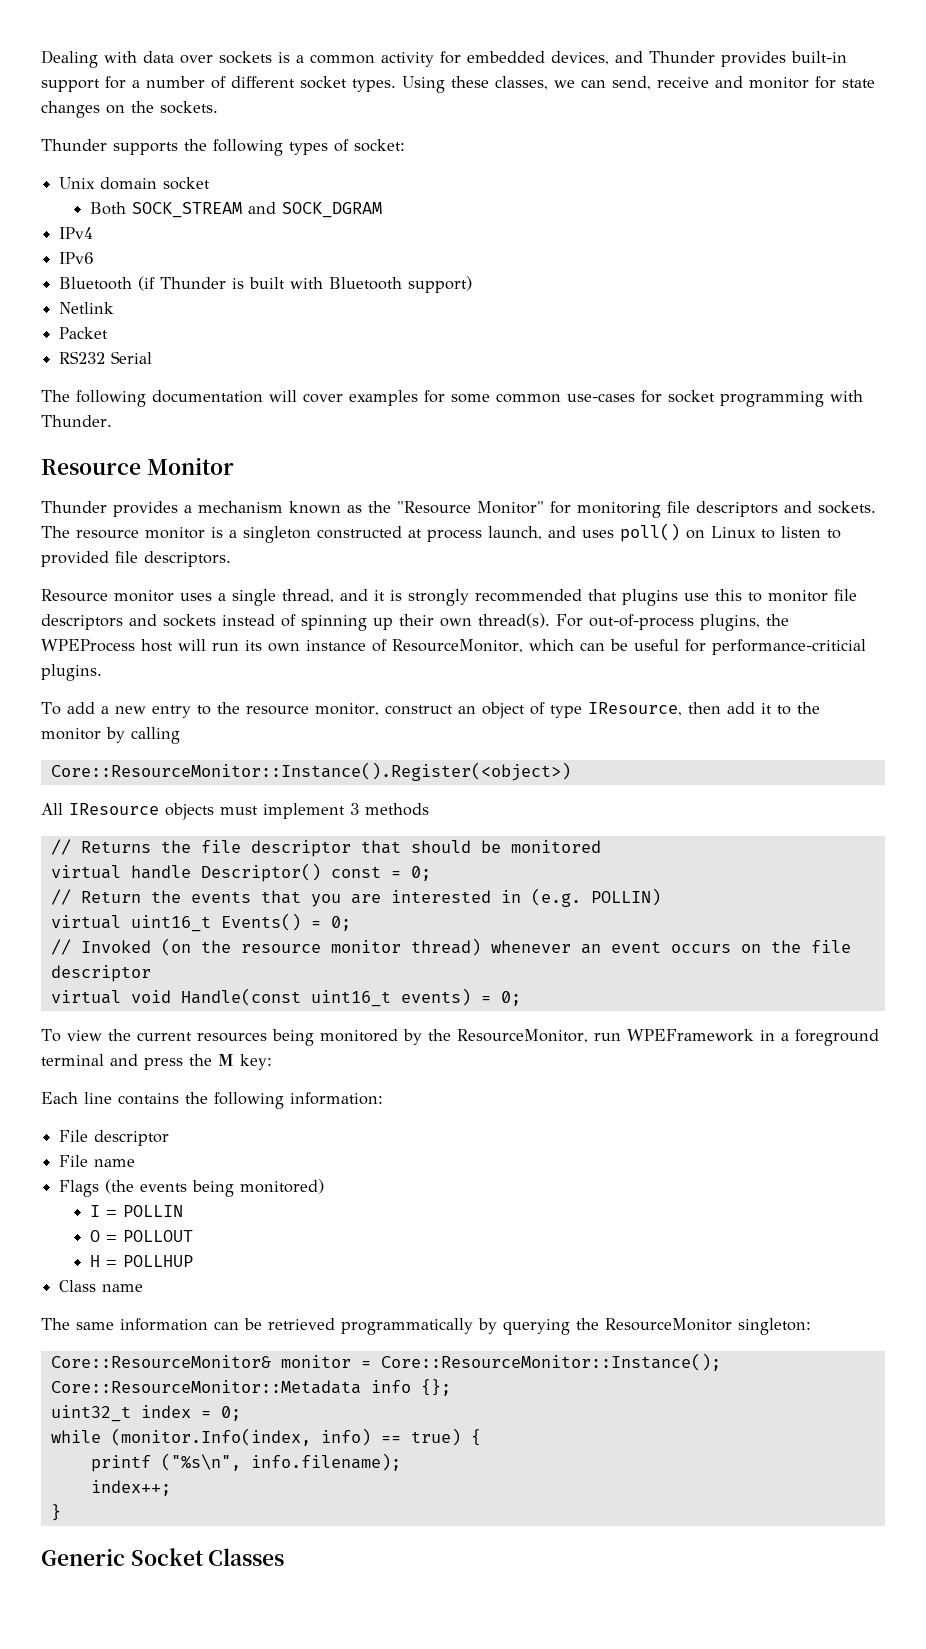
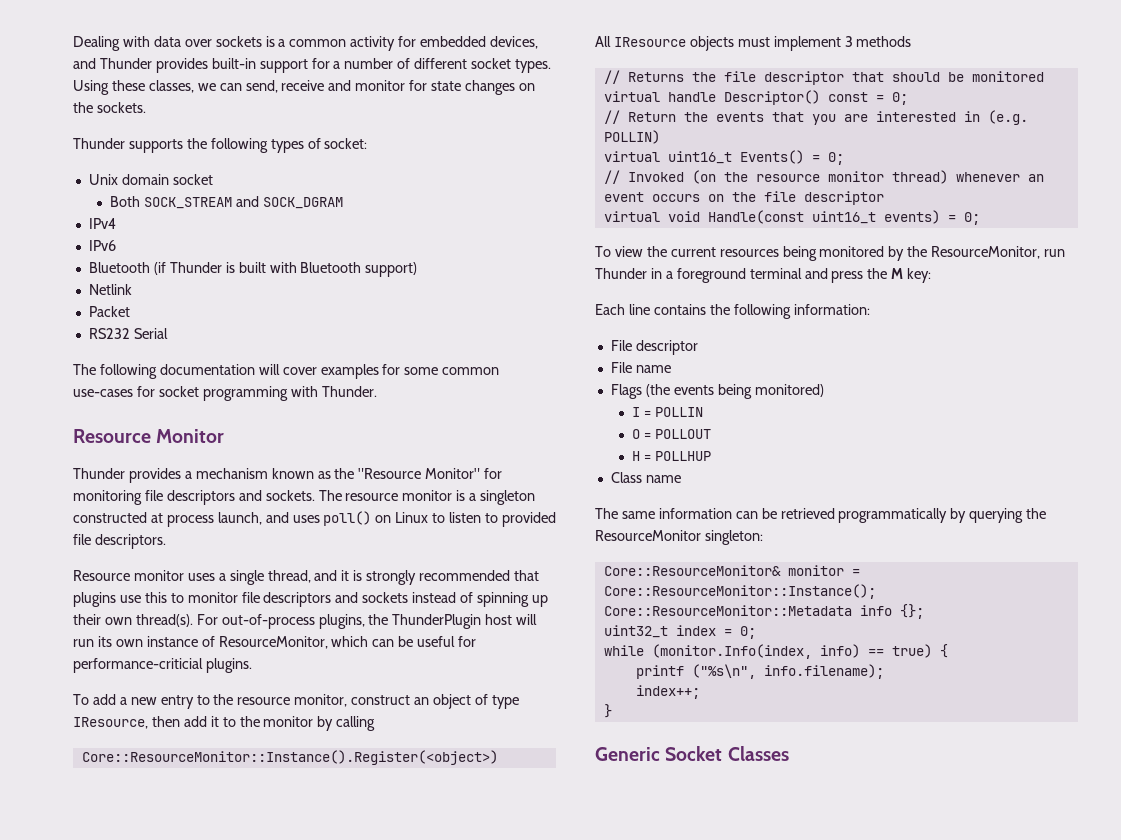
- For out-of-process plugins, the WPEProcess host will run its own instance of ResourceMonitor, which can be useful for performance-criticial plugins.
+ For out-of-process plugins, the ThunderPlugin host will run its own instance of ResourceMonitor, which can be useful for performance-criticial plugins.
- To view the current resources being monitored by the ResourceMonitor, run WPEFramework in a foreground terminal and press the M key:
+ To view the current resources being monitored by the ResourceMonitor, run Thunder in a foreground terminal and press the M key:

